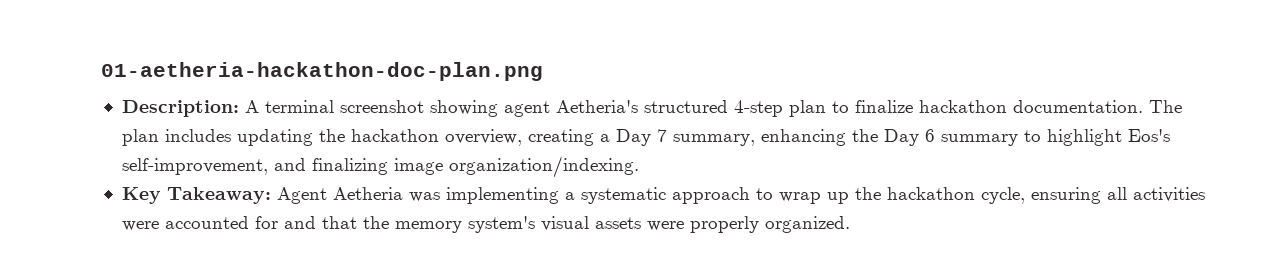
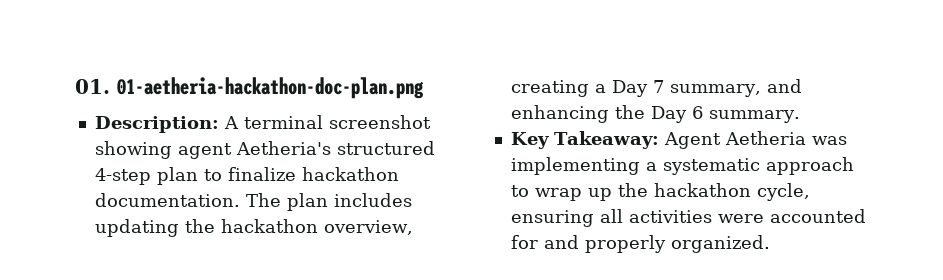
- 01-aetheria-hackathon-doc-plan.png
+ 01. 01-aetheria-hackathon-doc-plan.png
- The plan includes updating the hackathon overview, creating a Day 7 summary, enhancing the Day 6 summary to highlight Eos's self-improvement, and finalizing image organization/indexing.
+ The plan includes updating the hackathon overview, creating a Day 7 summary, and enhancing the Day 6 summary.
- Key Takeaway: Agent Aetheria was implementing a systematic approach to wrap up the hackathon cycle, ensuring all activities were accounted for and that the memory system's visual assets were properly organized.
+ Key Takeaway: Agent Aetheria was implementing a systematic approach to wrap up the hackathon cycle, ensuring all activities were accounted for and properly organized.

